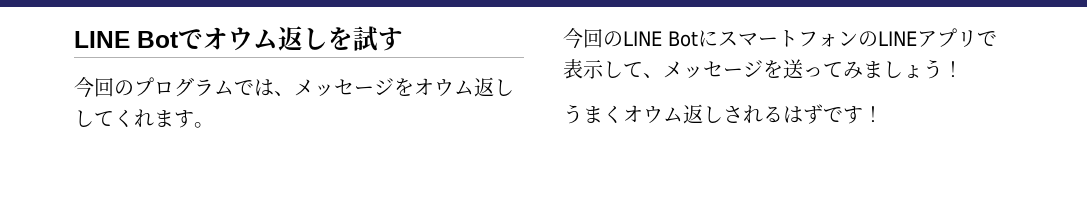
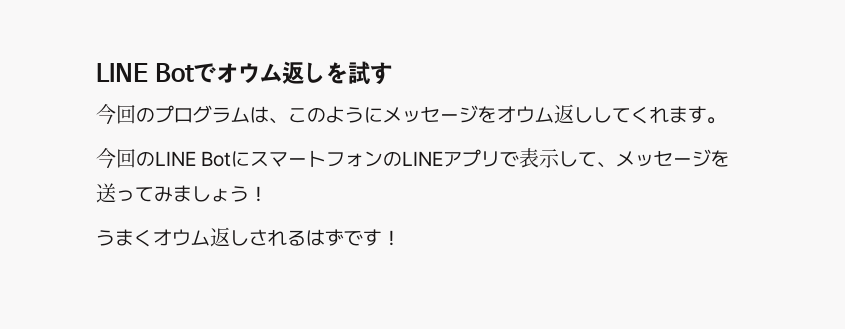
- 今回のプログラムでは、メッセージをオウム返ししてくれます。
+ 今回のプログラムは、このようにメッセージをオウム返ししてくれます。

